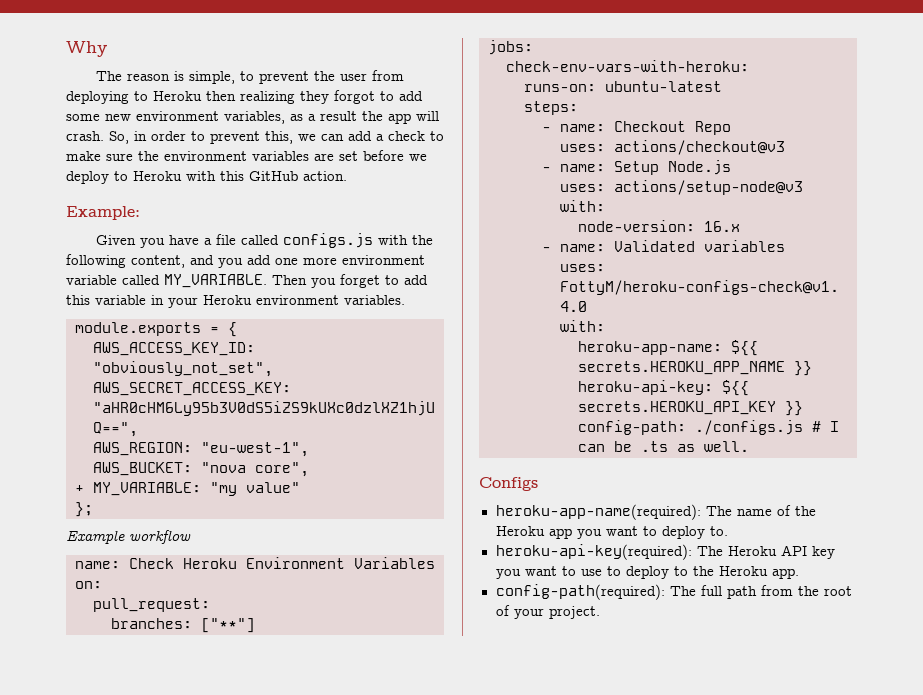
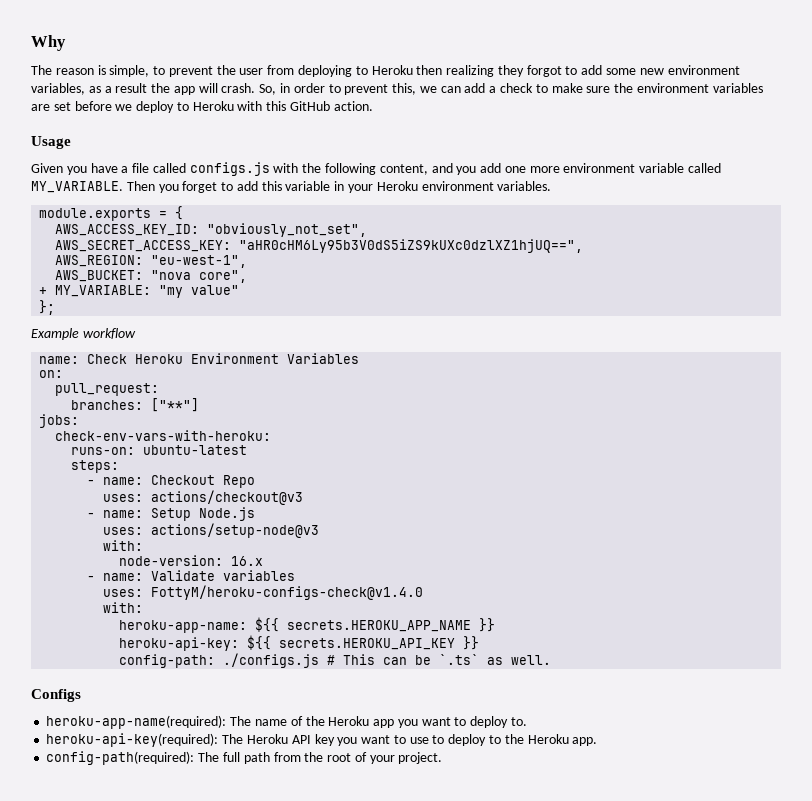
- Example:
+ Usage
- - name: Validated variables
+ - name: Validate variables
- config-path: ./configs.js # I can be .ts as well.
+ config-path: ./configs.js # This can be `.ts` as well.

